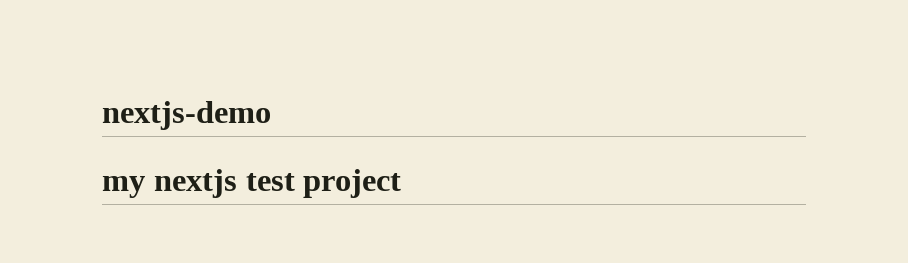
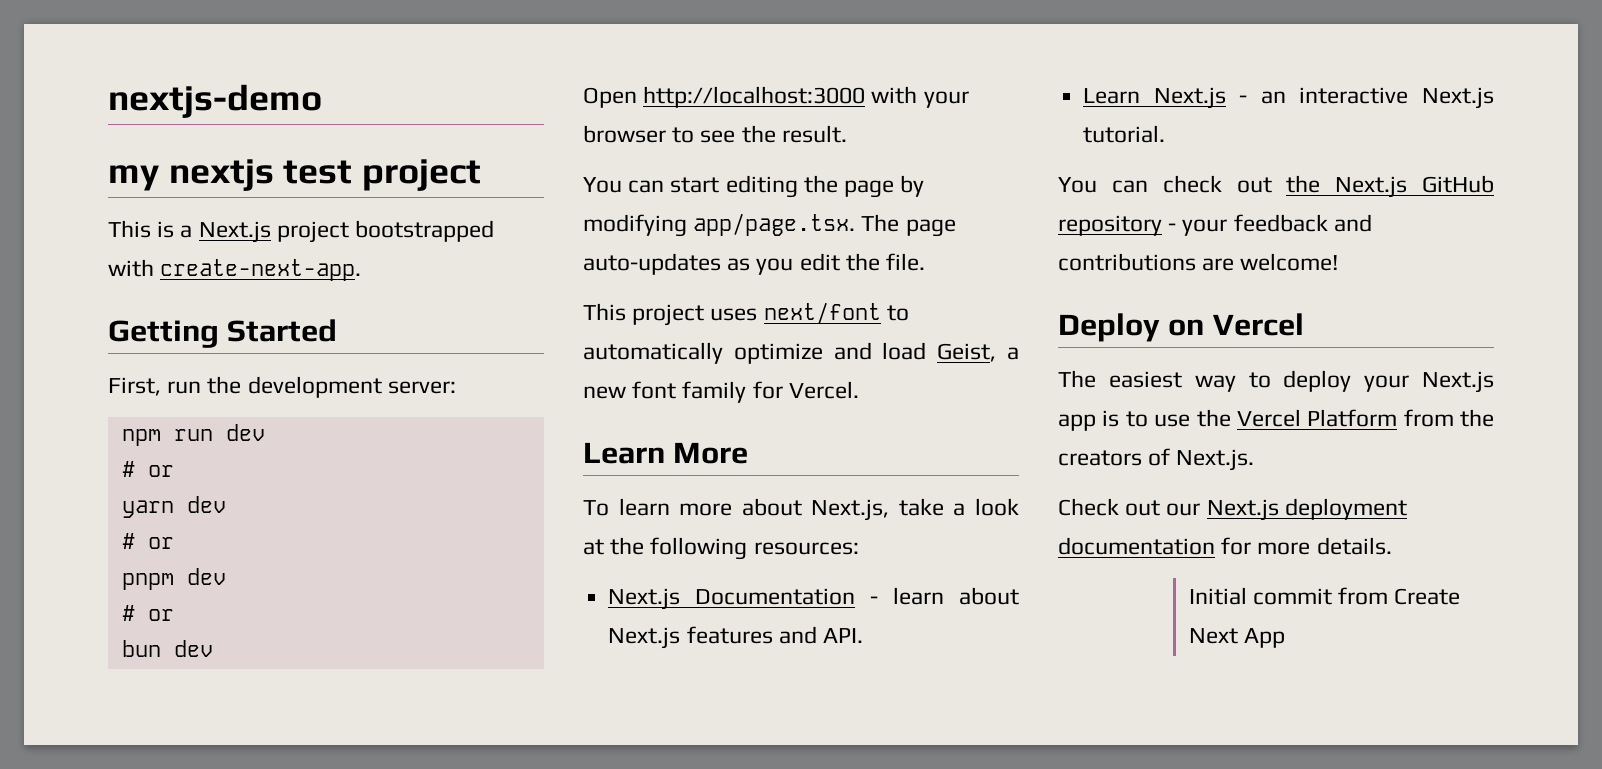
+ This is a Next.js project bootstrapped with create-next-app.
+ Getting Started
+ First, run the development server:
+ npm run dev
+ # or
+ yarn dev
+ # or
+ pnpm dev
+ # or
+ bun dev
+ Open http://localhost:3000 with your browser to see the result.
+ You can start editing the page by modifying app/page.tsx. The page auto-updates as you edit the file.
+ This project uses next/font to automatically optimize and load Geist, a new font family for Vercel.
+ Learn More
+ To learn more about Next.js, take a look at the following resources:
+ Next.js Documentation - learn about Next.js features and API.
+ Learn Next.js - an interactive Next.js tutorial.
+ You can check out the Next.js GitHub repository - your feedback and contributions are welcome!
+ Deploy on Vercel
+ The easiest way to deploy your Next.js app is to use the Vercel Platform from the creators of Next.js.
+ Check out our Next.js deployment documentation for more details.
+ Initial commit from Create Next App

